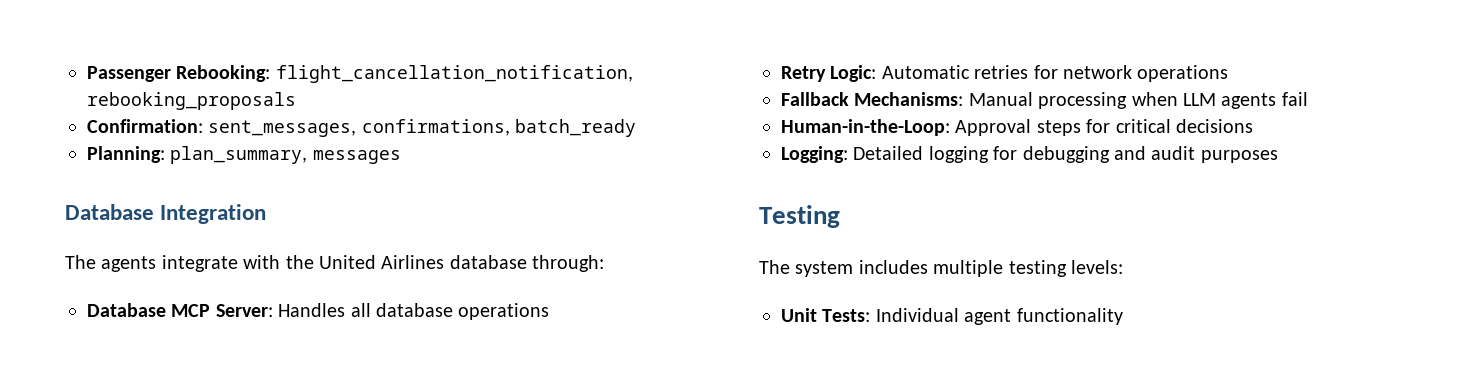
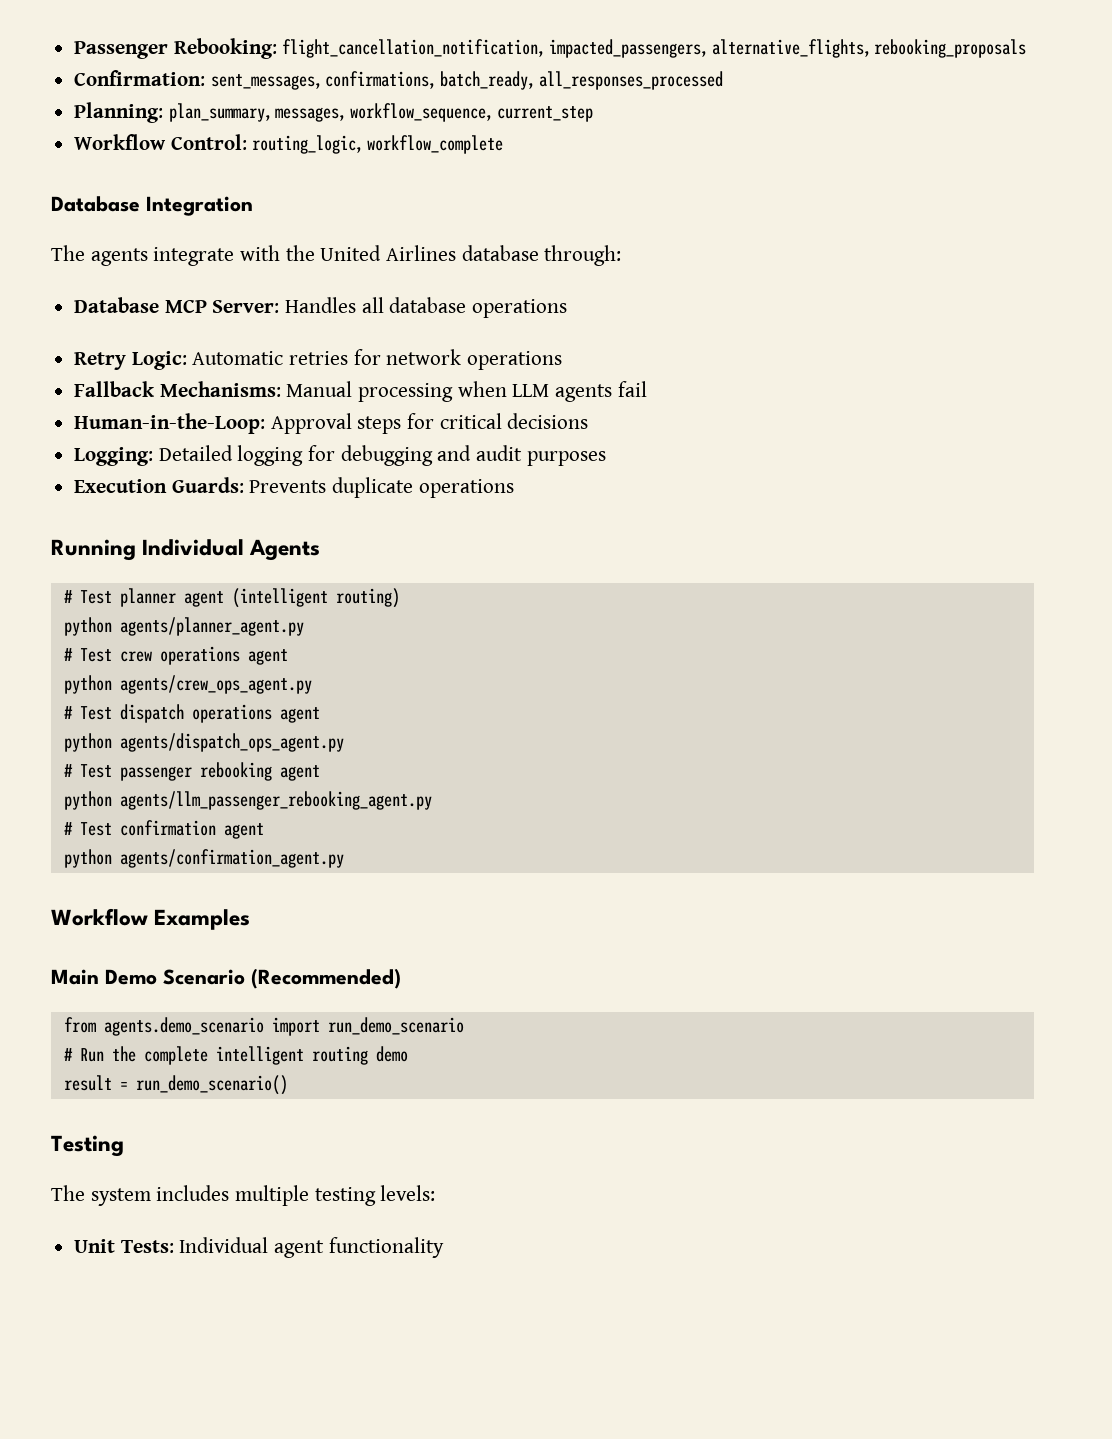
- Passenger Rebooking: flight_cancellation_notification, rebooking_proposals
+ Passenger Rebooking: flight_cancellation_notification, impacted_passengers, alternative_flights, rebooking_proposals
- Confirmation: sent_messages, confirmations, batch_ready
+ Confirmation: sent_messages, confirmations, batch_ready, all_responses_processed
- Planning: plan_summary, messages
+ Planning: plan_summary, messages, workflow_sequence, current_step
+ Workflow Control: routing_logic, workflow_complete
+ Execution Guards: Prevents duplicate operations
+ Running Individual Agents
+ # Test planner agent (intelligent routing)
+ python agents/planner_agent.py
+ # Test crew operations agent
+ python agents/crew_ops_agent.py
+ # Test dispatch operations agent
+ python agents/dispatch_ops_agent.py
+ # Test passenger rebooking agent
+ python agents/llm_passenger_rebooking_agent.py
+ # Test confirmation agent
+ python agents/confirmation_agent.py
+ Workflow Examples
+ Main Demo Scenario (Recommended)
+ from agents.demo_scenario import run_demo_scenario
+ # Run the complete intelligent routing demo
+ result = run_demo_scenario()

